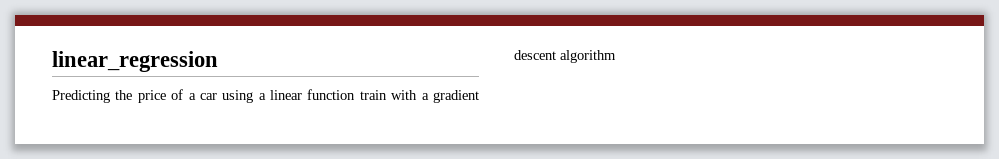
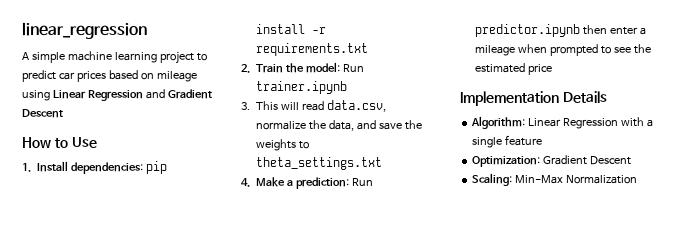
- Predicting the price of a car using a linear function train with a gradient descent algorithm
+ A simple machine learning project to predict car prices based on mileage using Linear Regression and Gradient Descent
+ How to Use
+ 1. Install dependencies: pip install -r requirements.txt
+ 2. Train the model: Run trainer.ipynb
+ 3. This will read data.csv, normalize the data, and save the weights to theta_settings.txt
+ 4. Make a prediction: Run predictor.ipynb then enter a mileage when prompted to see the estimated price
+ Implementation Details
+ Algorithm: Linear Regression with a single feature
+ Optimization: Gradient Descent
+ Scaling: Min-Max Normalization

